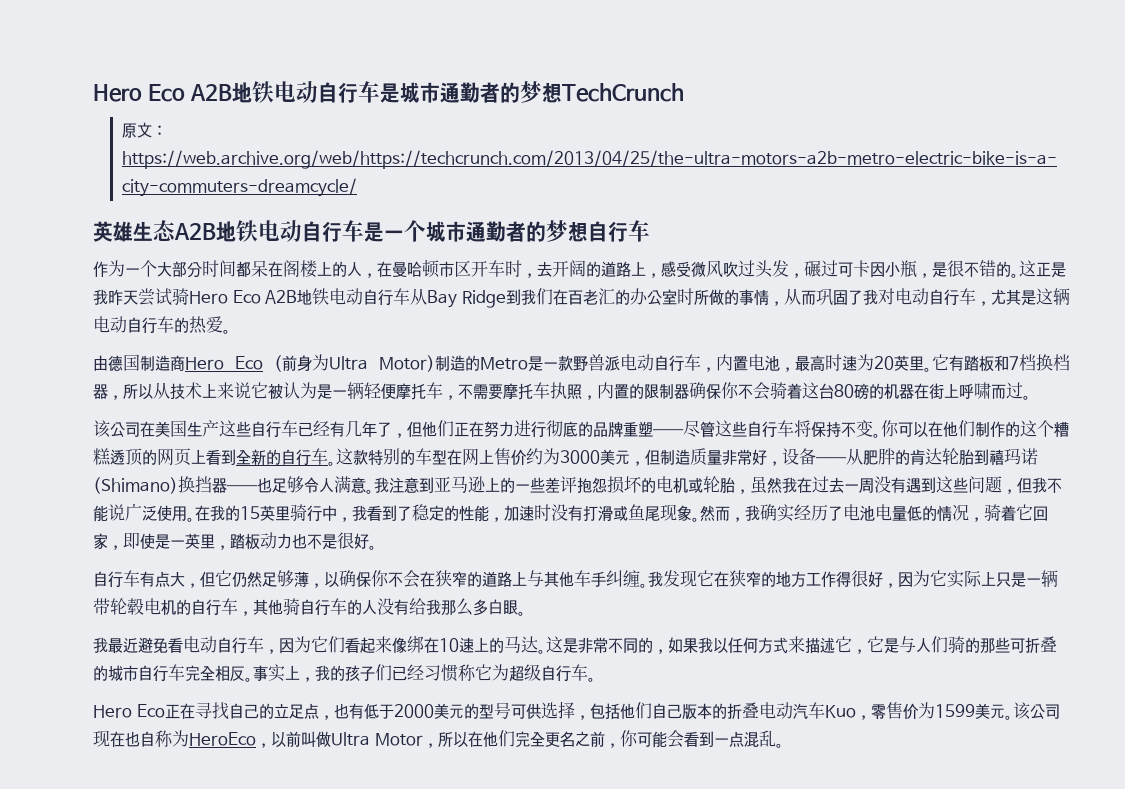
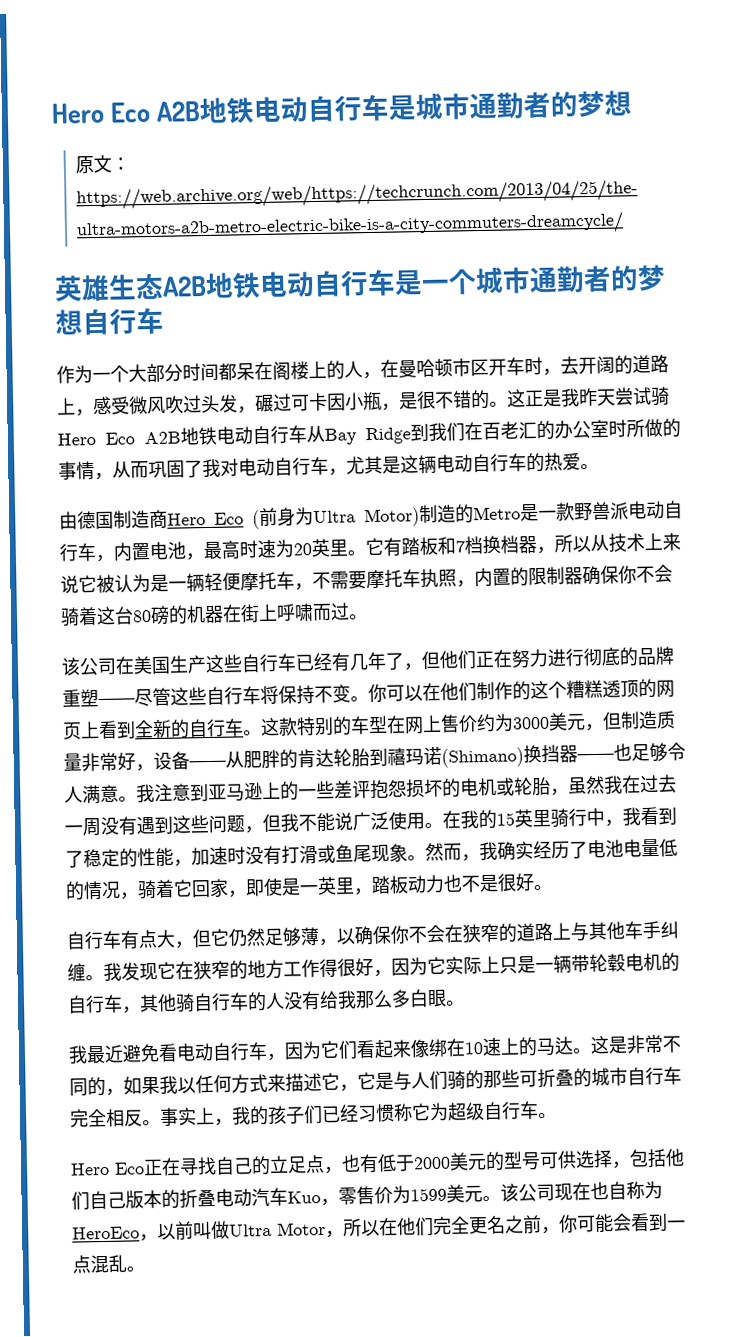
- Hero Eco A2B地铁电动自行车是城市通勤者的梦想TechCrunch
+ Hero Eco A2B地铁电动自行车是城市通勤者的梦想

